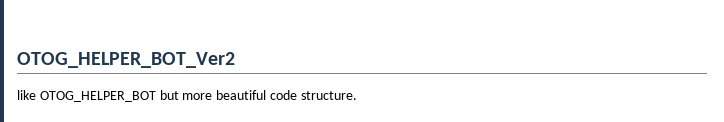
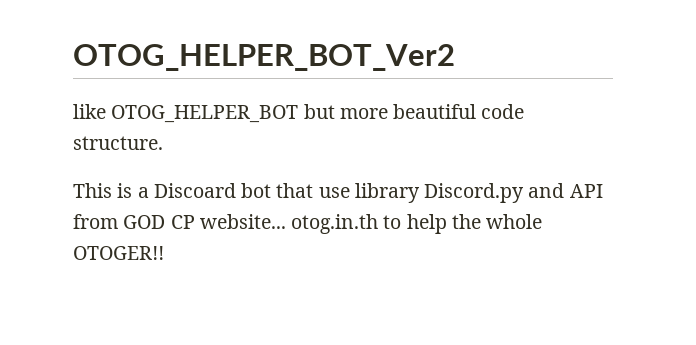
+ This is a Discoard bot that use library Discord.py and API from GOD CP website... otog.in.th to help the whole OTOGER!!

